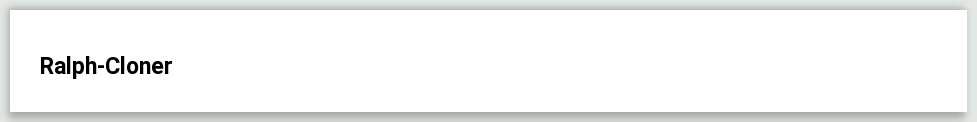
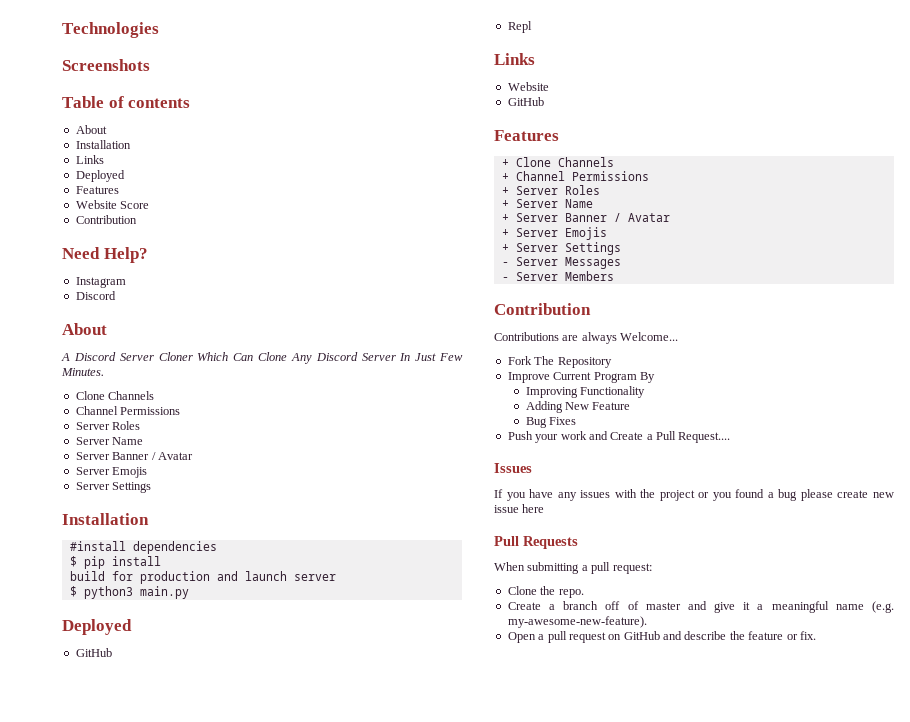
- Ralph-Cloner
+ Technologies
+ Screenshots
+ Table of contents
+ About
+ Installation
+ Links
+ Deployed
+ Features
+ Website Score
+ Contribution
+ Need Help?
+ Instagram
+ Discord
+ About
+ A Discord Server Cloner Which Can Clone Any Discord Server In Just Few Minutes.
+ Clone Channels
+ Channel Permissions
+ Server Roles
+ Server Name
+ Server Banner / Avatar
+ Server Emojis
+ Server Settings
+ Installation
+ #install dependencies
+ $ pip install
+ build for production and launch server
+ $ python3 main.py
+ Deployed
+ GitHub
+ Repl
+ Links
+ Website
+ GitHub
+ Features
+ + Clone Channels
+ + Channel Permissions
+ + Server Roles
+ + Server Name
+ + Server Banner / Avatar
+ + Server Emojis
+ + Server Settings
+ - Server Messages
+ - Server Members
+ Contribution
+ Contributions are always Welcome...
+ Fork The Repository
+ Improve Current Program By
+ Improving Functionality
+ Adding New Feature
+ Bug Fixes
+ Push your work and Create a Pull Request....
+ Issues
+ If you have any issues with the project or you found a bug please create new issue here
+ Pull Requests
+ When submitting a pull request:
+ Clone the repo.
+ Create a branch off of master and give it a meaningful name (e.g. my-awesome-new-feature).
+ Open a pull request on GitHub and describe the feature or fix.

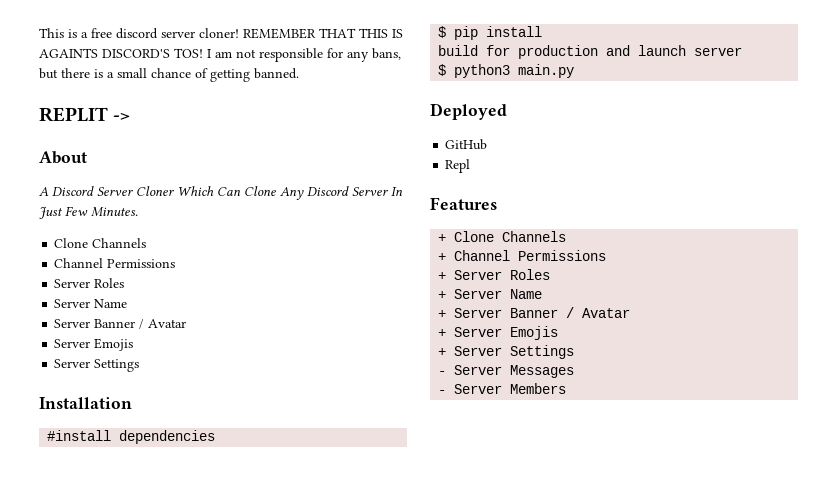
- Technologies
- Screenshots
- Table of contents
- About
- Installation
- Links
- Deployed
- Features
- Website Score
- Contribution
- Need Help?
- Instagram
- Discord
+ This is a free discord server cloner! REMEMBER THAT THIS IS AGAINTS DISCORD'S TOS! I am not responsible for any bans, but there is a small chance of getting banned.
+ REPLIT ->
  Repl
- Links
- Website
- GitHub
  - Server Members
- Contribution
- Contributions are always Welcome...
- Fork The Repository
- Improve Current Program By
- Improving Functionality
- Adding New Feature
- Bug Fixes
- Push your work and Create a Pull Request....
- Issues
- If you have any issues with the project or you found a bug please create new issue here
- Pull Requests
- When submitting a pull request:
- Clone the repo.
- Create a branch off of master and give it a meaningful name (e.g. my-awesome-new-feature).
- Open a pull request on GitHub and describe the feature or fix.

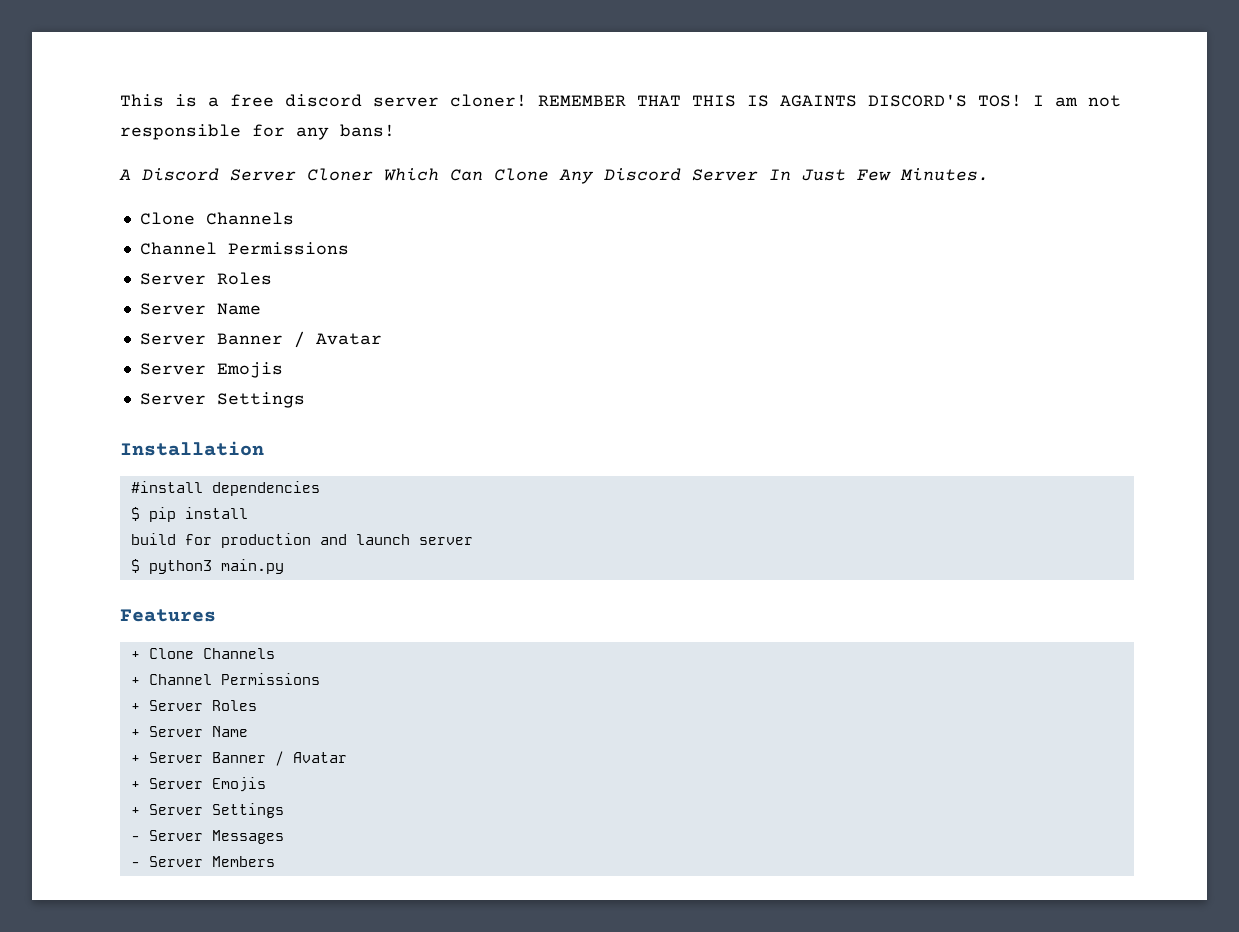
- I am not responsible for any bans, but there is a small chance of getting banned.
- REPLIT ->
- About
+ I am not responsible for any bans!
- Deployed
- GitHub
- Repl

